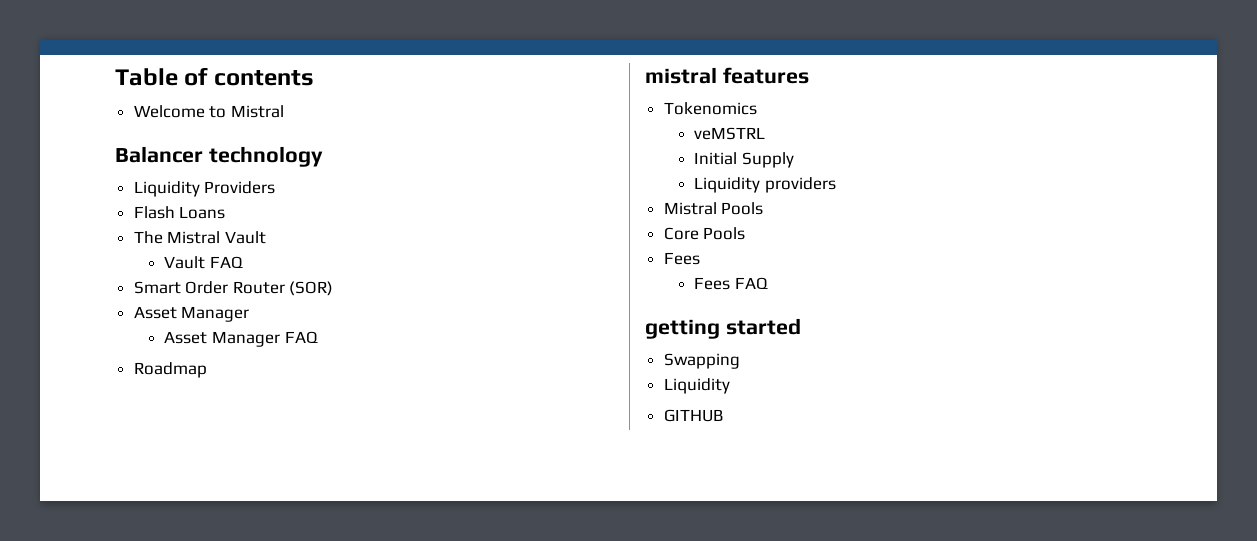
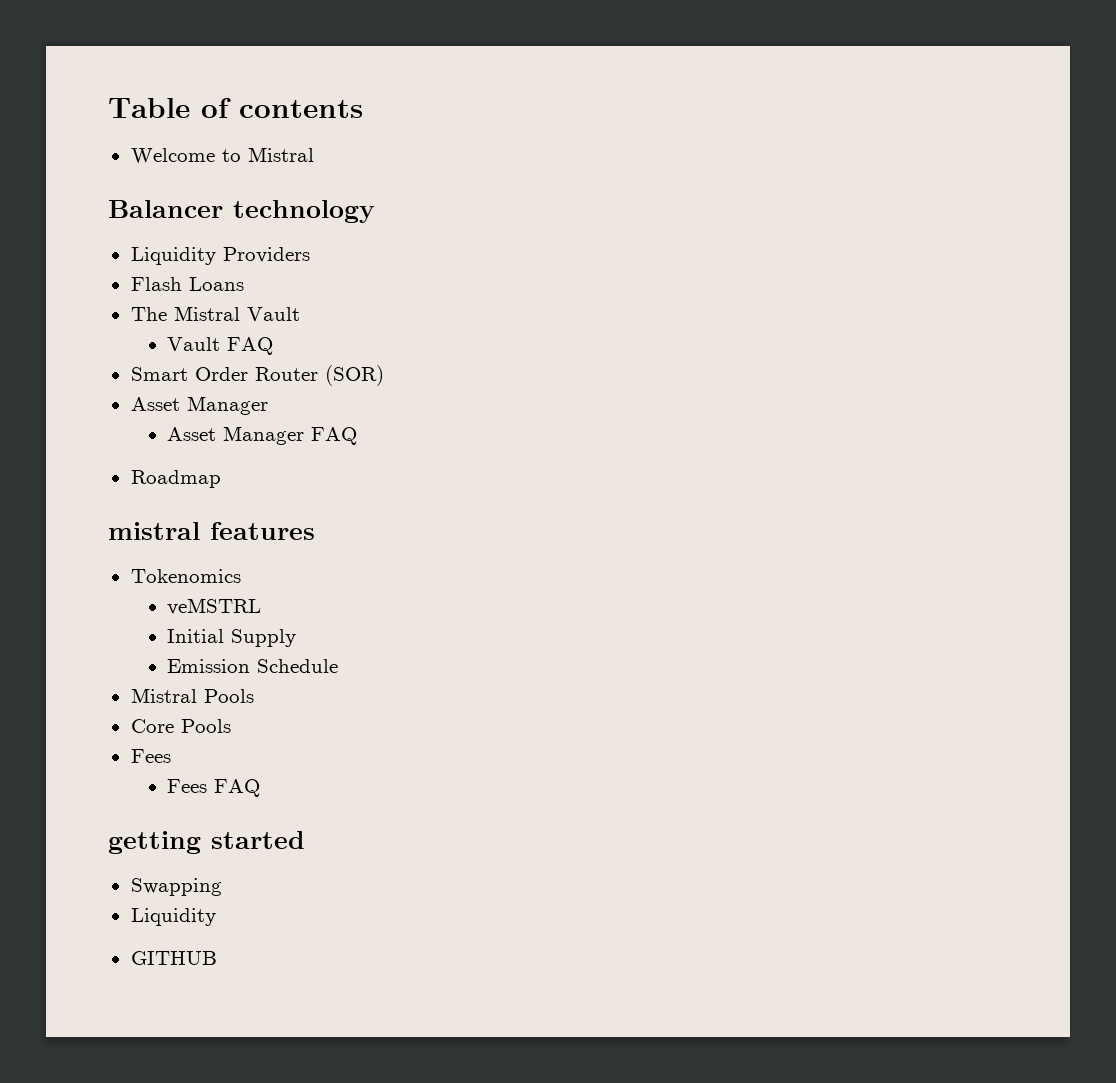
- Liquidity providers
+ Emission Schedule

